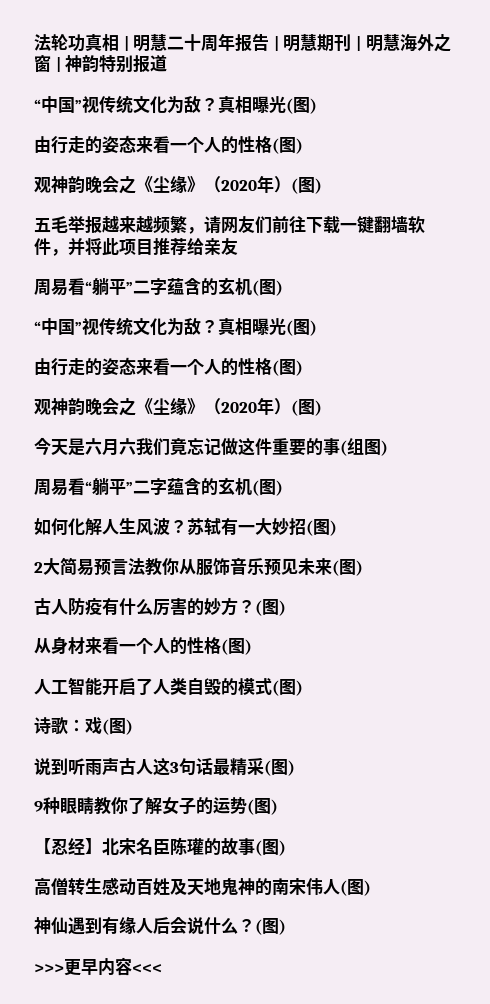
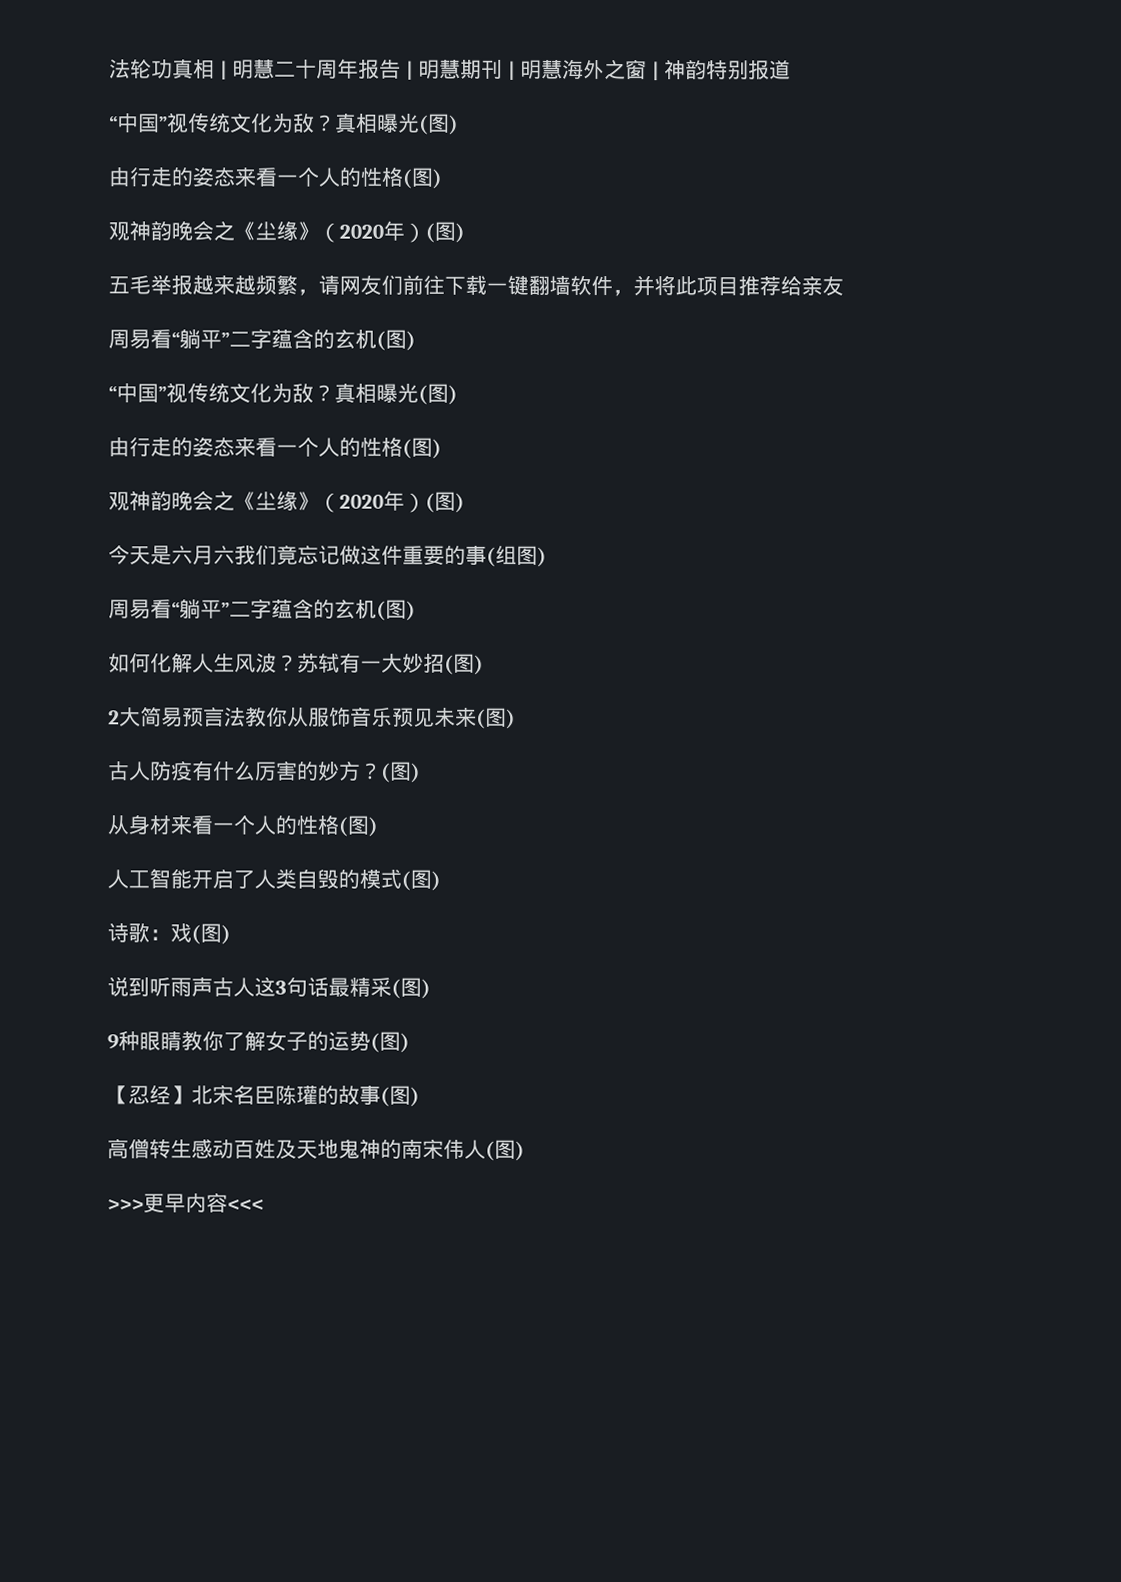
- 神仙遇到有缘人后会说什么？(图)

